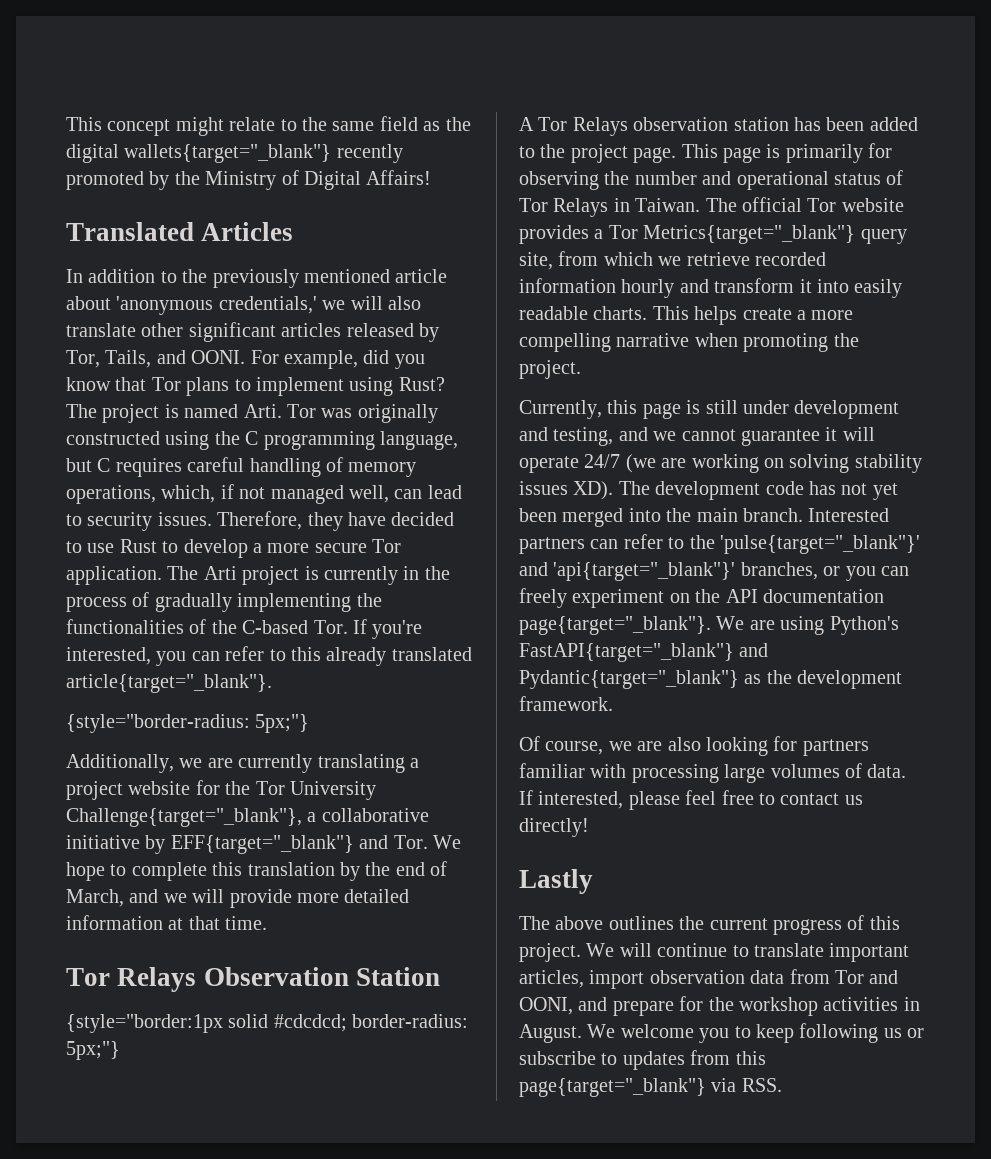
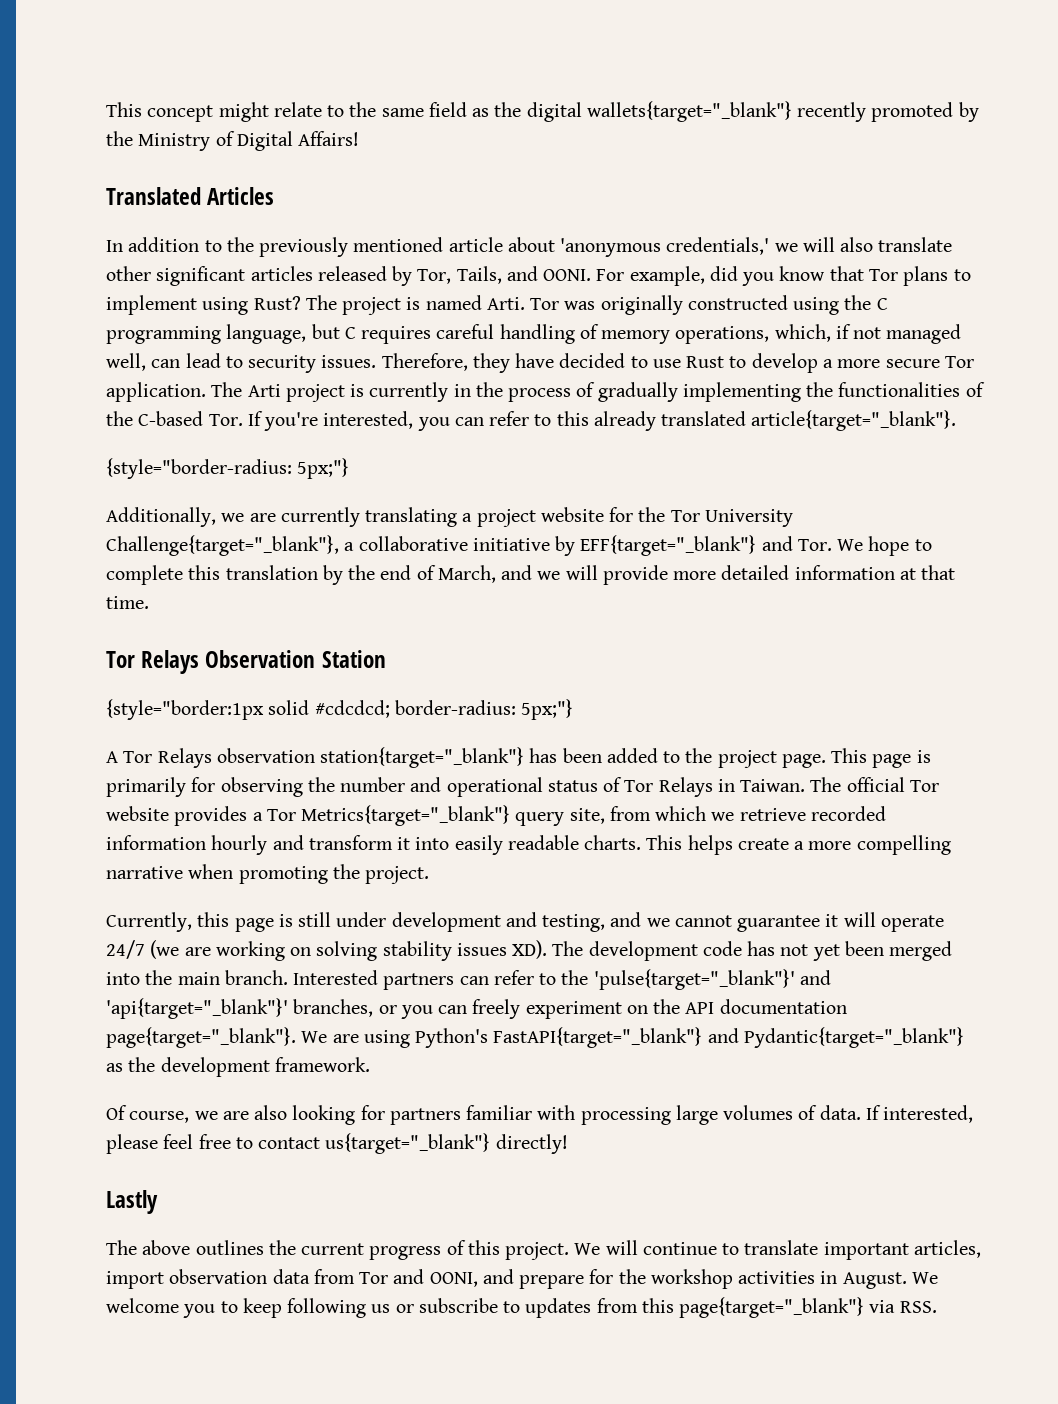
- A Tor Relays observation station has been added to the project page.
+ A Tor Relays observation station{target="_blank"} has been added to the project page.
- If interested, please feel free to contact us directly!
+ If interested, please feel free to contact us{target="_blank"} directly!

